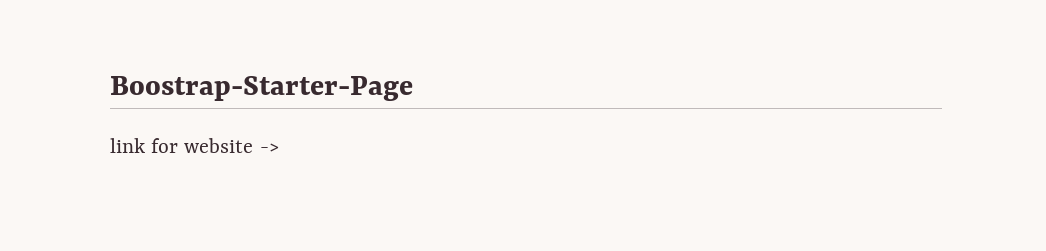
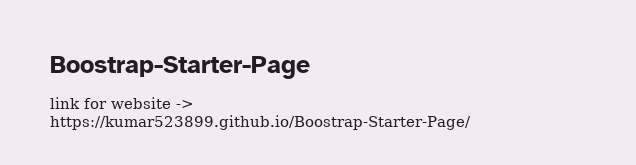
- link for website ->
+ link for website -> https://kumar523899.github.io/Boostrap-Starter-Page/

